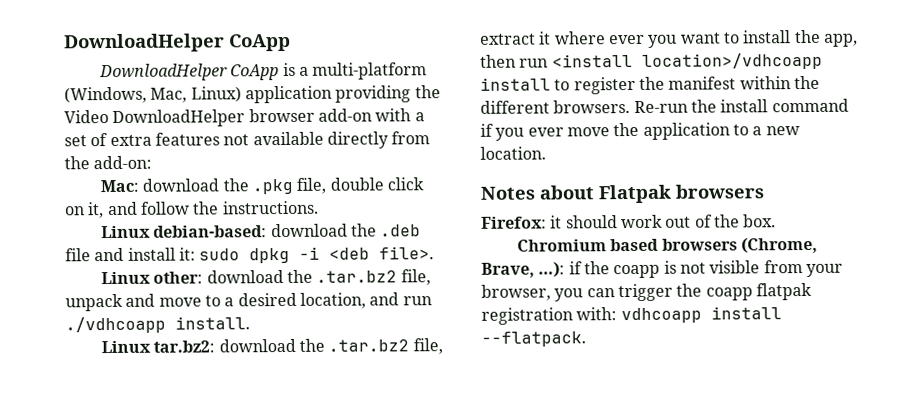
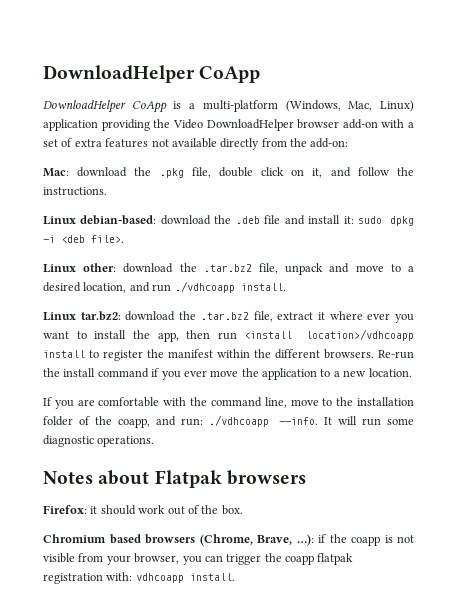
+ If you are comfortable with the command line, move to the installation folder of the coapp, and run: ./vdhcoapp --info. It will run some diagnostic operations.
- Chromium based browsers (Chrome, Brave, …): if the coapp is not visible from your browser, you can trigger the coapp flatpak registration with: vdhcoapp install --flatpack.
+ Chromium based browsers (Chrome, Brave, …): if the coapp is not visible from your browser, you can trigger the coapp flatpak registration with: vdhcoapp install.

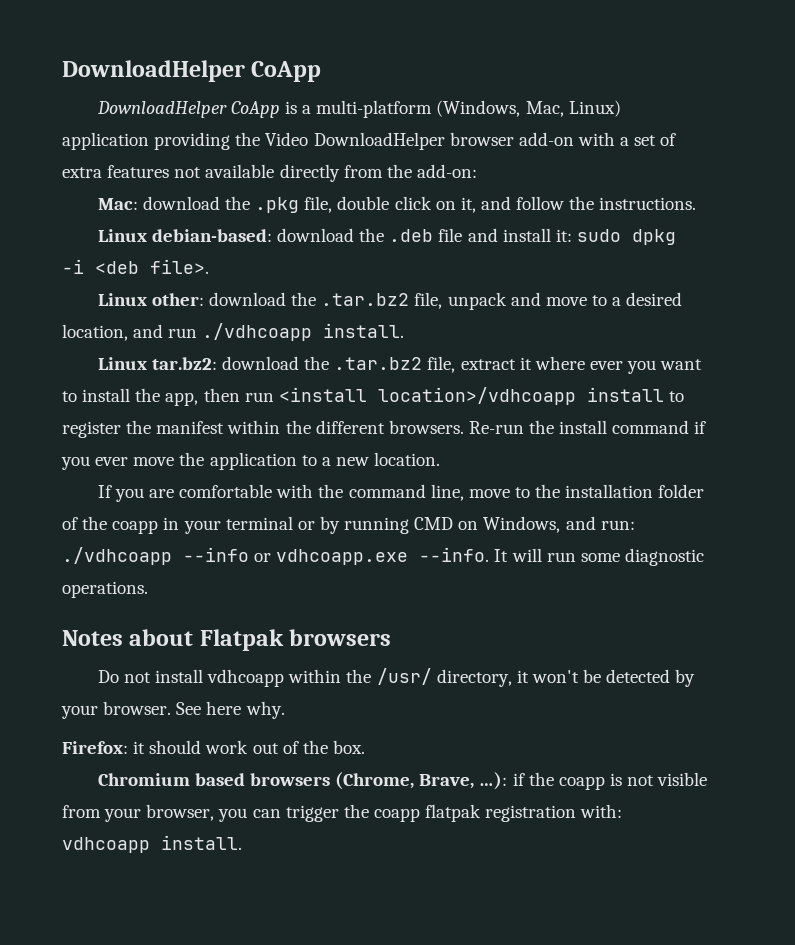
- If you are comfortable with the command line, move to the installation folder of the coapp, and run: ./vdhcoapp --info.
+ If you are comfortable with the command line, move to the installation folder of the coapp in your terminal or by running CMD on Windows, and run: ./vdhcoapp --info or vdhcoapp.exe --info.
+ Do not install vdhcoapp within the /usr/ directory, it won't be detected by your browser. See here why.

